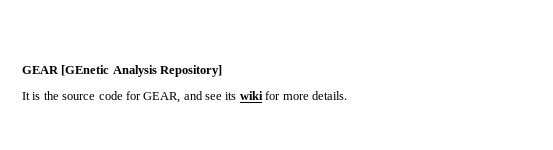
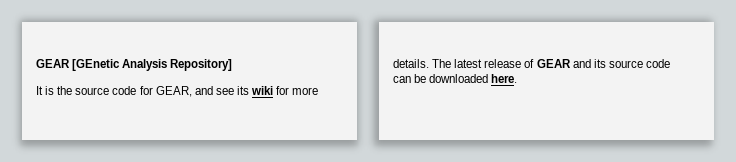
+ The latest release of GEAR and its source code can be downloaded here.

